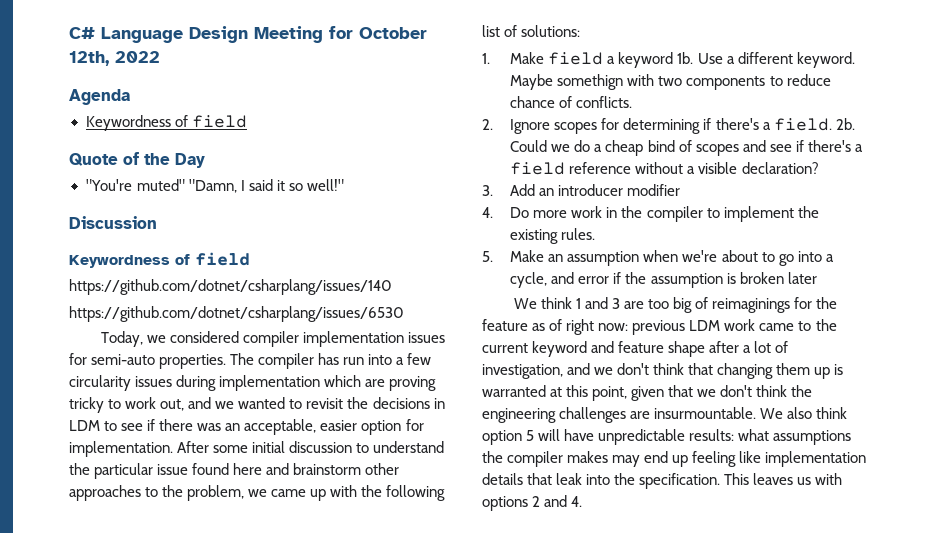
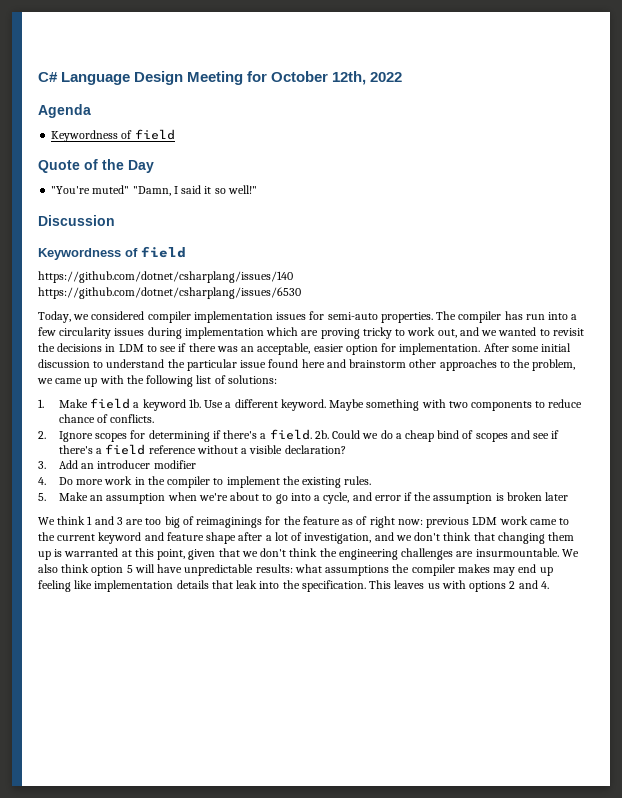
- Maybe somethign with two components to reduce chance of conflicts.
+ Maybe something with two components to reduce chance of conflicts.

